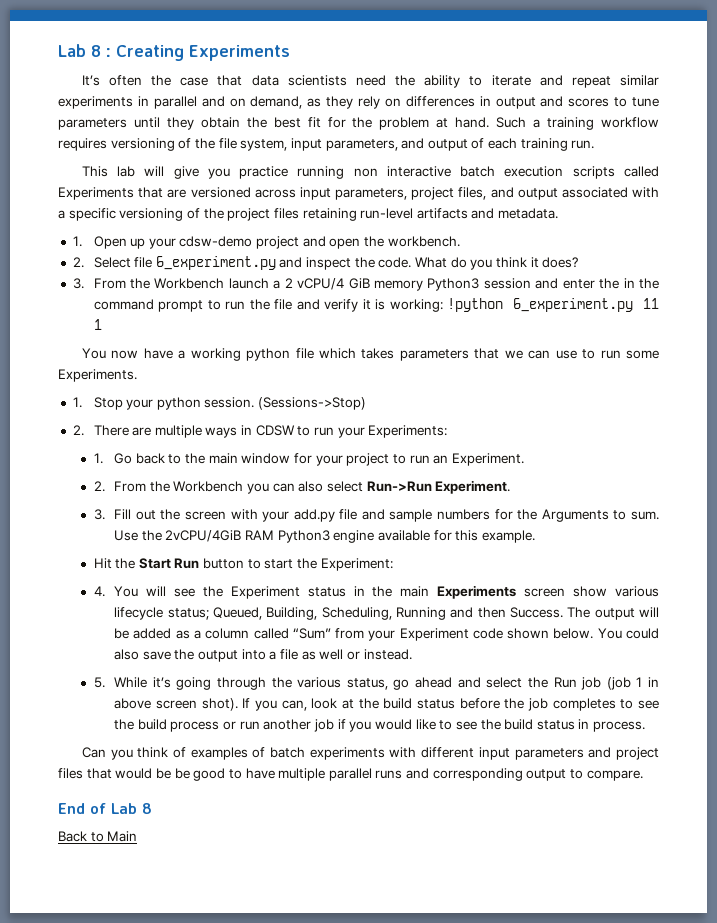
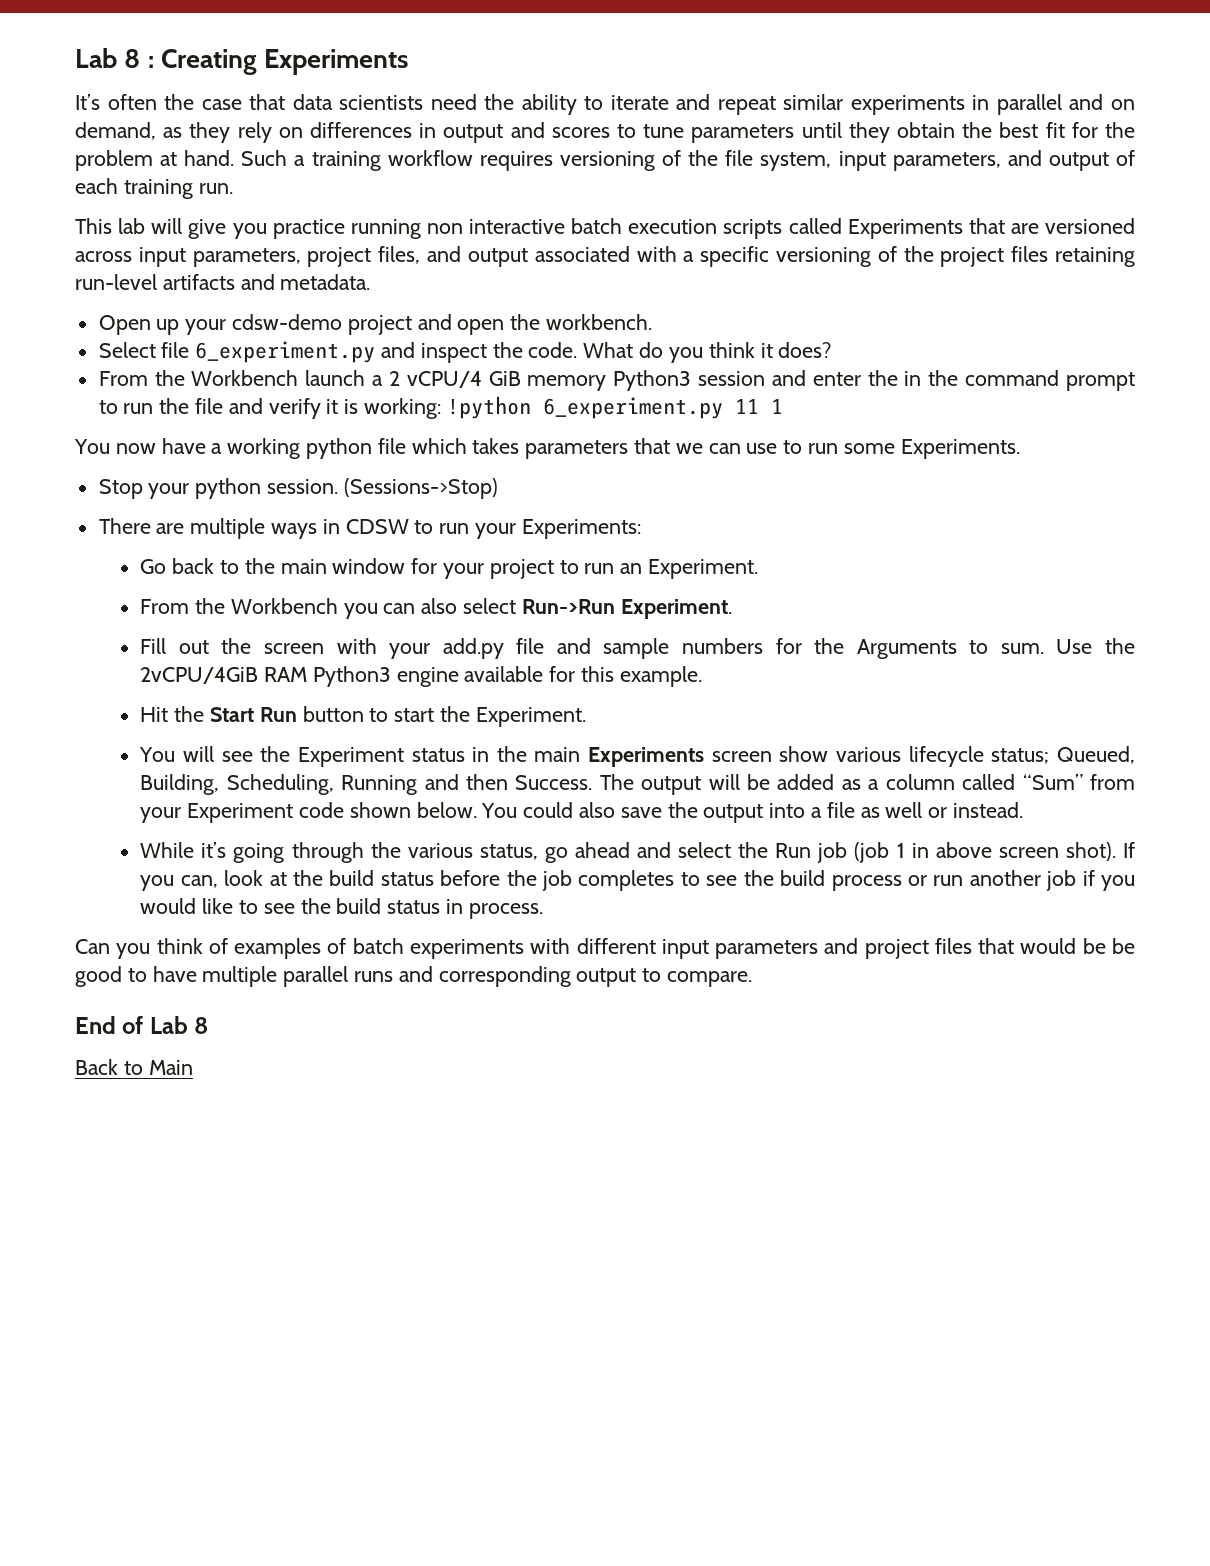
- 1. Open up your cdsw-demo project and open the workbench.
+ Open up your cdsw-demo project and open the workbench.
- 2. Select file 6_experiment.py and inspect the code.
+ Select file 6_experiment.py and inspect the code.
- 3. From the Workbench launch a 2 vCPU/4 GiB memory Python3 session and enter the in the command prompt to run the file and verify it is working: !python 6_experiment.py 11 1
+ From the Workbench launch a 2 vCPU/4 GiB memory Python3 session and enter the in the command prompt to run the file and verify it is working: !python 6_experiment.py 11 1
- 1. Stop your python session.
+ Stop your python session.
- 2. There are multiple ways in CDSW to run your Experiments:
+ There are multiple ways in CDSW to run your Experiments:
- 1. Go back to the main window for your project to run an Experiment.
+ Go back to the main window for your project to run an Experiment.
- 2. From the Workbench you can also select Run->Run Experiment.
+ From the Workbench you can also select Run->Run Experiment.
- 3. Fill out the screen with your add.py file and sample numbers for the Arguments to sum.
+ Fill out the screen with your add.py file and sample numbers for the Arguments to sum.
- Hit the Start Run button to start the Experiment:
- 4. You will see the Experiment status in the main Experiments screen show various lifecycle status; Queued, Building, Scheduling, Running and then Success.
+ Hit the Start Run button to start the Experiment.
+ You will see the Experiment status in the main Experiments screen show various lifecycle status; Queued, Building, Scheduling, Running and then Success.
- 5. While it’s going through the various status, go ahead and select the Run job (job 1 in above screen shot).
+ While it’s going through the various status, go ahead and select the Run job (job 1 in above screen shot).

